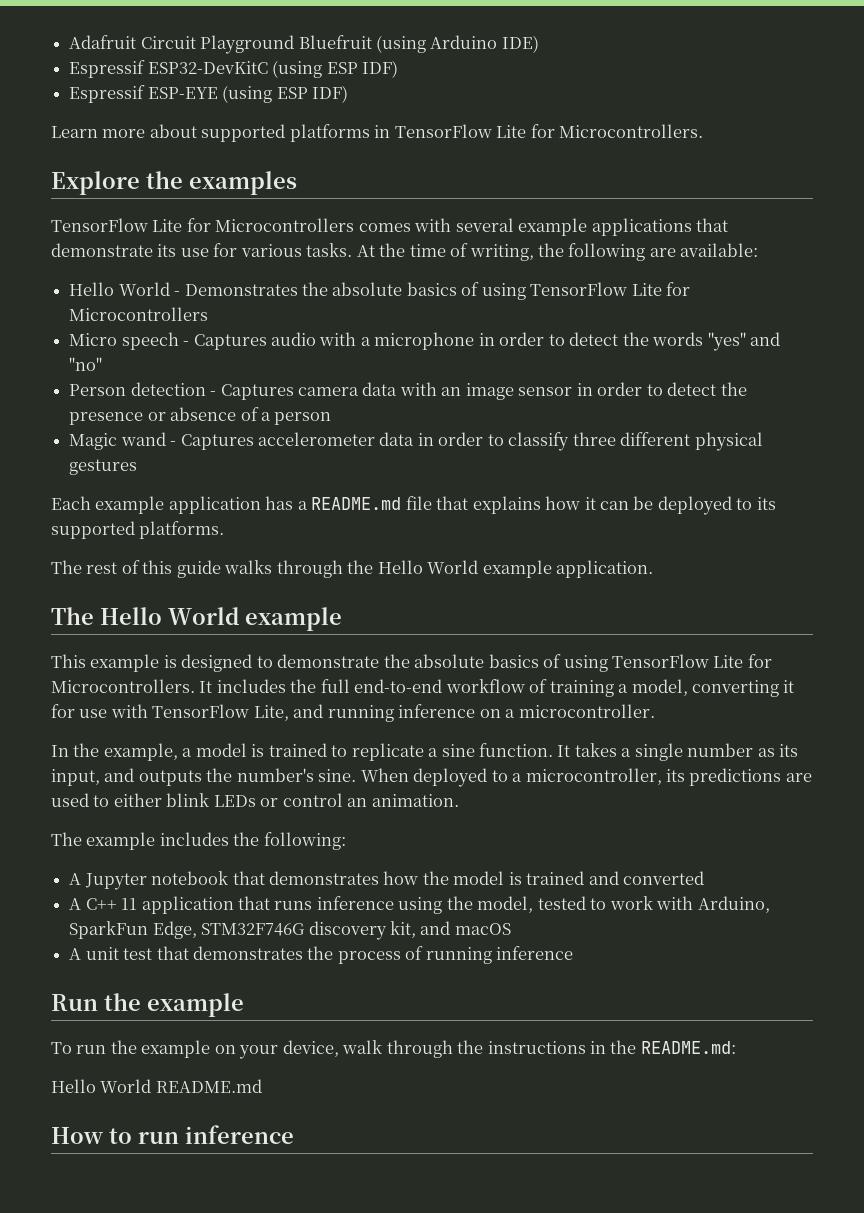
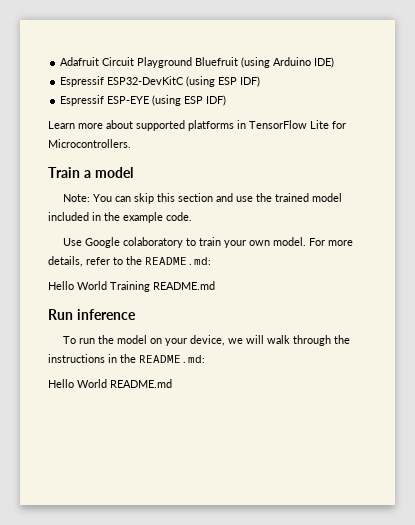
- Explore the examples
- TensorFlow Lite for Microcontrollers comes with several example applications that demonstrate its use for various tasks. At the time of writing, the following are available:
- Hello World - Demonstrates the absolute basics of using TensorFlow Lite for Microcontrollers
- Micro speech - Captures audio with a microphone in order to detect the words "yes" and "no"
- Person detection - Captures camera data with an image sensor in order to detect the presence or absence of a person
- Magic wand - Captures accelerometer data in order to classify three different physical gestures
- Each example application has a README.md file that explains how it can be deployed to its supported platforms.
- The rest of this guide walks through the Hello World example application.
- The Hello World example
- This example is designed to demonstrate the absolute basics of using TensorFlow Lite for Microcontrollers. It includes the full end-to-end workflow of training a model, converting it for use with TensorFlow Lite, and running inference on a microcontroller.
- In the example, a model is trained to replicate a sine function. It takes a single number as its input, and outputs the number's sine. When deployed to a microcontroller, its predictions are used to either blink LEDs or control an animation.
- The example includes the following:
- A Jupyter notebook that demonstrates how the model is trained and converted
- A C++ 11 application that runs inference using the model, tested to work with Arduino, SparkFun Edge, STM32F746G discovery kit, and macOS
- A unit test that demonstrates the process of running inference
+ Train a model
+ Note: You can skip this section and use the trained model included in the example code.
+ Use Google colaboratory to train your own model. For more details, refer to the README.md:
+ Hello World Training README.md
- Run the example
+ Run inference
- To run the example on your device, walk through the instructions in the README.md:
+ To run the model on your device, we will walk through the instructions in the README.md:
- How to run inference

